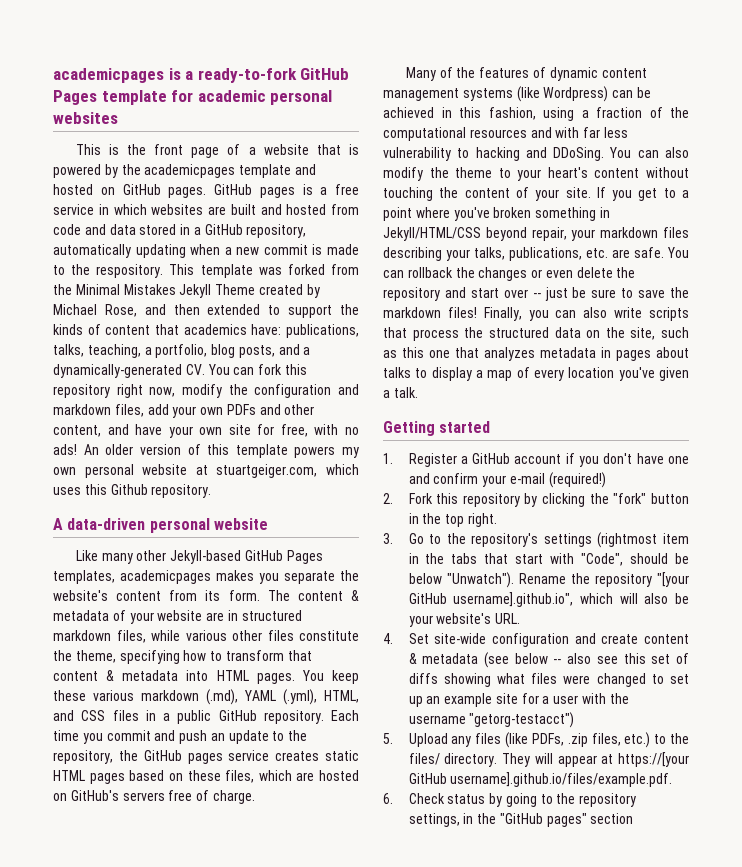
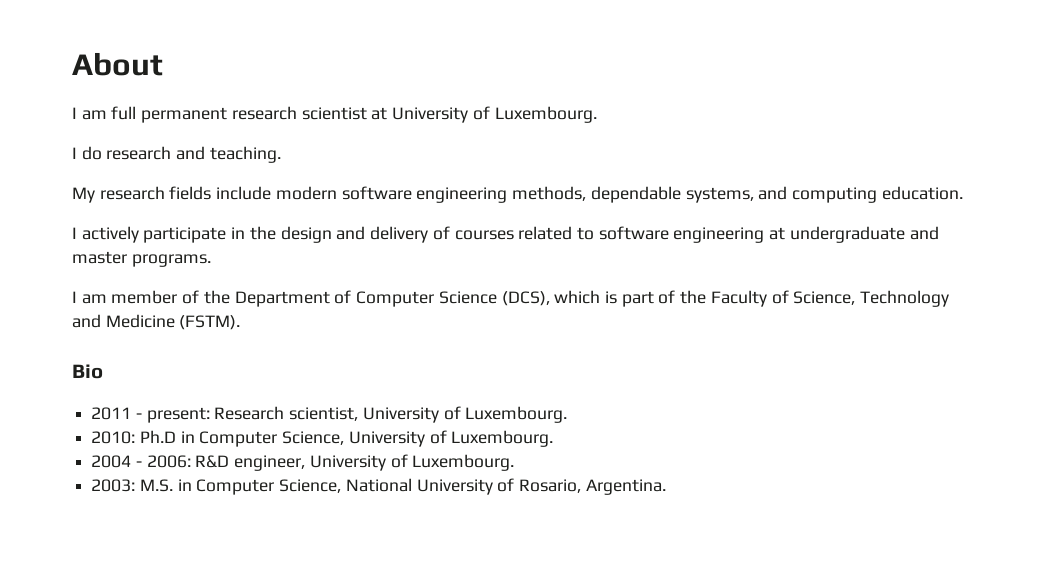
- academicpages is a ready-to-fork GitHub Pages template for academic personal websites
- This is the front page of a website that is powered by the academicpages template and hosted on GitHub pages. GitHub pages is a free service in which websites are built and hosted from code and data stored in a GitHub repository, automatically updating when a new commit is made to the respository. This template was forked from the Minimal Mistakes Jekyll Theme created by Michael Rose, and then extended to support the kinds of content that academics have: publications, talks, teaching, a portfolio, blog posts, and a dynamically-generated CV. You can fork this repository right now, modify the configuration and markdown files, add your own PDFs and other content, and have your own site for free, with no ads! An older version of this template powers my own personal website at stuartgeiger.com, which uses this Github repository.
- A data-driven personal website
- Like many other Jekyll-based GitHub Pages templates, academicpages makes you separate the website's content from its form. The content & metadata of your website are in structured markdown files, while various other files constitute the theme, specifying how to transform that content & metadata into HTML pages. You keep these various markdown (.md), YAML (.yml), HTML, and CSS files in a public GitHub repository. Each time you commit and push an update to the repository, the GitHub pages service creates static HTML pages based on these files, which are hosted on GitHub's servers free of charge.
- Many of the features of dynamic content management systems (like Wordpress) can be achieved in this fashion, using a fraction of the computational resources and with far less vulnerability to hacking and DDoSing. You can also modify the theme to your heart's content without touching the content of your site. If you get to a point where you've broken something in Jekyll/HTML/CSS beyond repair, your markdown files describing your talks, publications, etc. are safe. You can rollback the changes or even delete the repository and start over -- just be sure to save the markdown files! Finally, you can also write scripts that process the structured data on the site, such as this one that analyzes metadata in pages about talks to display a map of every location you've given a talk.
- Getting started
- 1. Register a GitHub account if you don't have one and confirm your e-mail (required!)
- 2. Fork this repository by clicking the "fork" button in the top right.
- 3. Go to the repository's settings (rightmost item in the tabs that start with "Code", should be below "Unwatch"). Rename the repository "[your GitHub username].github.io", which will also be your website's URL.
- 4. Set site-wide configuration and create content & metadata (see below -- also see this set of diffs showing what files were changed to set up an example site for a user with the username "getorg-testacct")
- 5. Upload any files (like PDFs, .zip files, etc.) to the files/ directory. They will appear at https://[your GitHub username].github.io/files/example.pdf.
- 6. Check status by going to the repository settings, in the "GitHub pages" section
+ About
+ I am full permanent research scientist at University of Luxembourg.
+ I do research and teaching.
+ My research fields include modern software engineering methods, dependable systems, and computing education.
+ I actively participate in the design and delivery of courses related to software engineering at undergraduate and master programs.
+ I am member of the Department of Computer Science (DCS), which is part of the Faculty of Science, Technology and Medicine (FSTM).
+ Bio
+ 2011 - present: Research scientist, University of Luxembourg.
+ 2010: Ph.D in Computer Science, University of Luxembourg.
+ 2004 - 2006: R&D engineer, University of Luxembourg.
+ 2003: M.S. in Computer Science, National University of Rosario, Argentina.

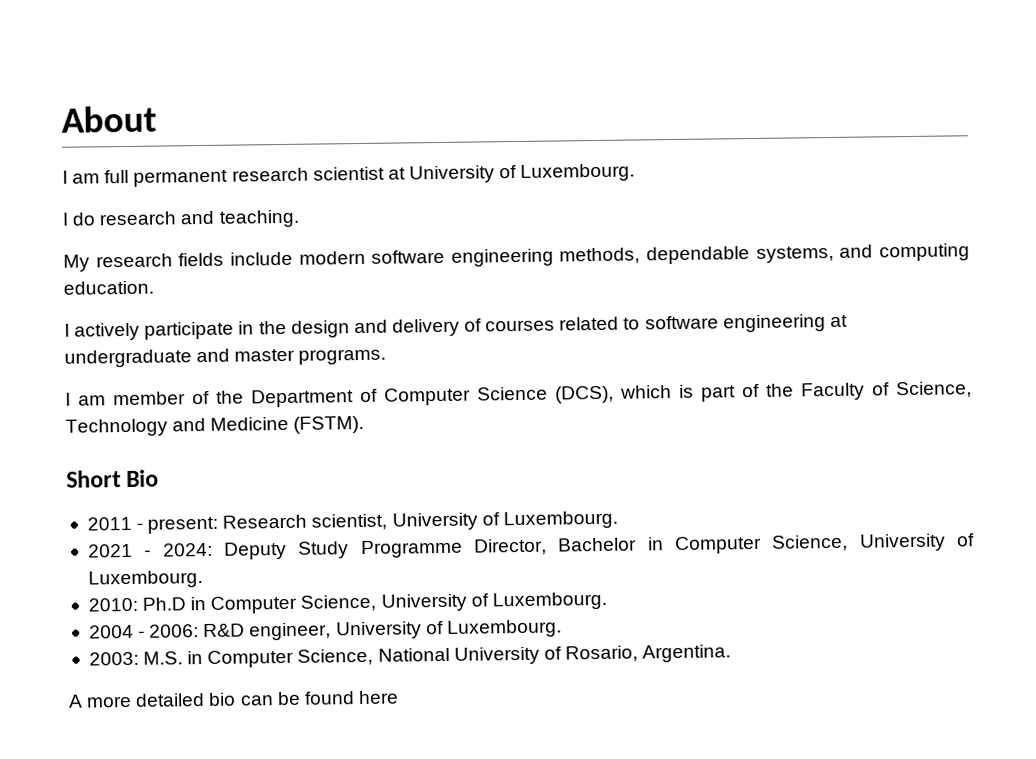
- Bio
+ Short Bio
+ 2021 - 2024: Deputy Study Programme Director, Bachelor in Computer Science, University of Luxembourg.
+ A more detailed bio can be found here

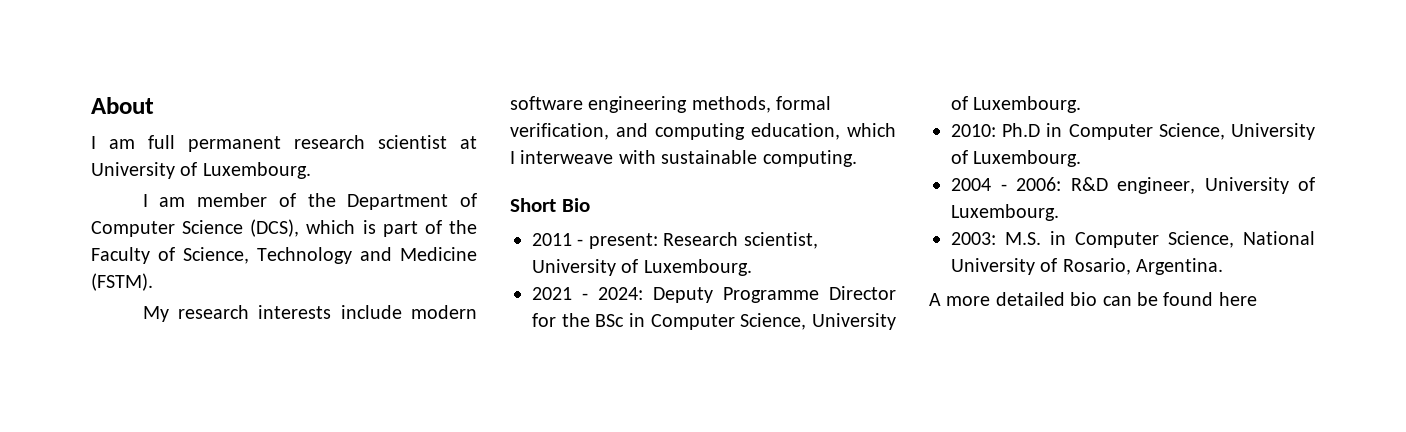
- I do research and teaching.
- My research fields include modern software engineering methods, dependable systems, and computing education.
- I actively participate in the design and delivery of courses related to software engineering at undergraduate and master programs.
+ My research interests include modern software engineering methods, formal verification, and computing education, which I interweave with sustainable computing.
- 2021 - 2024: Deputy Study Programme Director, Bachelor in Computer Science, University of Luxembourg.
+ 2021 - 2024: Deputy Programme Director for the BSc in Computer Science, University of Luxembourg.

